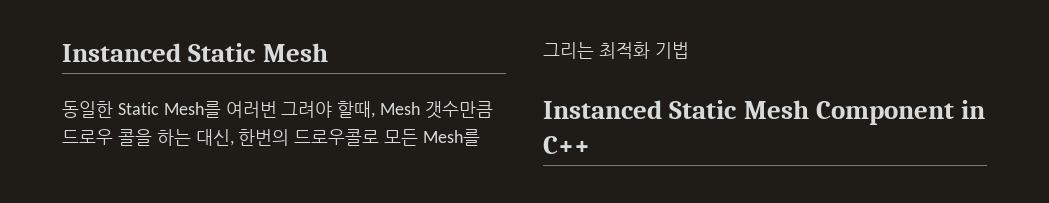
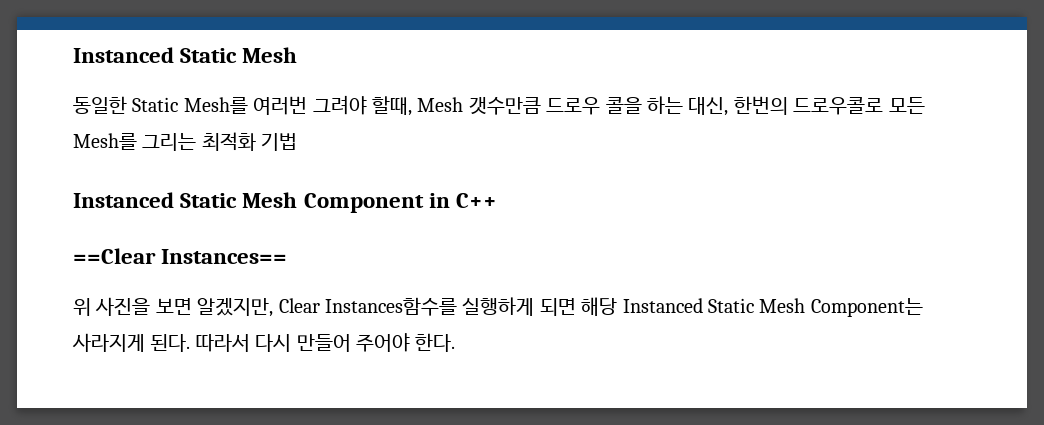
+ ==Clear Instances==
+ 위 사진을 보면 알겠지만, Clear Instances함수를 실행하게 되면 해당 Instanced Static Mesh Component는 사라지게 된다. 따라서 다시 만들어 주어야 한다.

